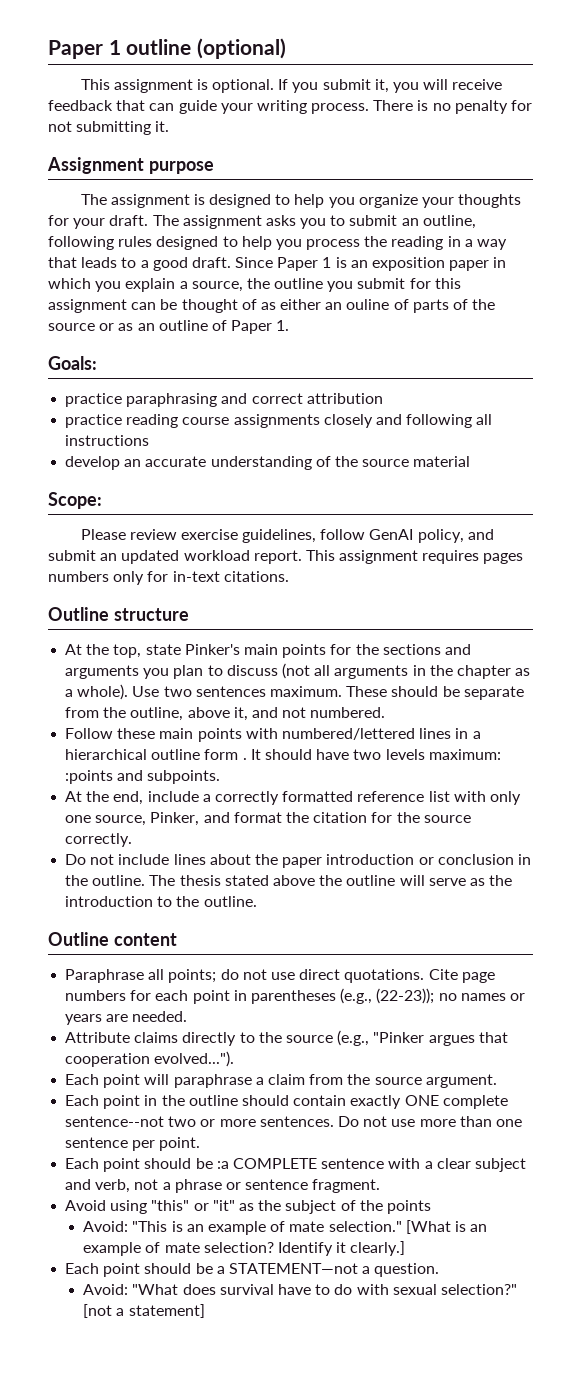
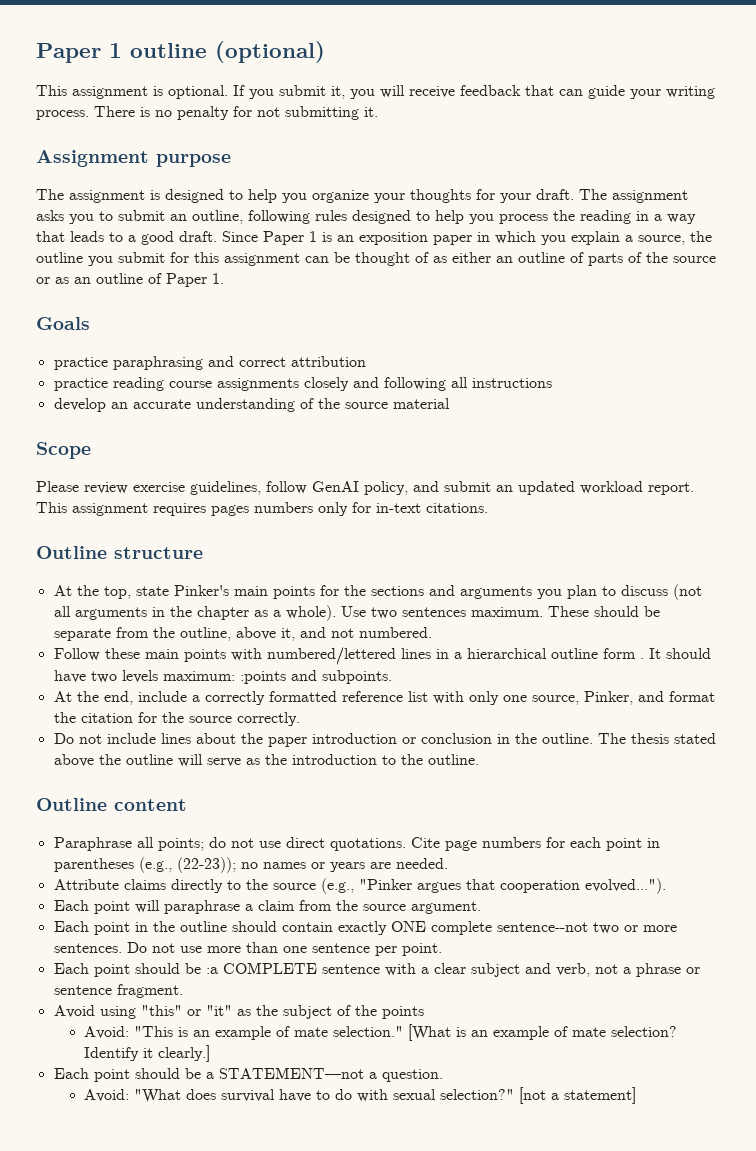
- Since Paper 1 is an exposition paper in which you explain a source, the outline you submit for this assignment can be thought of as either an ouline of parts of the source or as an outline of Paper 1.
+ Since Paper 1 is an exposition paper in which you explain a source, the outline you submit for this assignment can be thought of as either an outline of parts of the source or as an outline of Paper 1.
- Goals:
+ Goals
- Scope:
+ Scope

